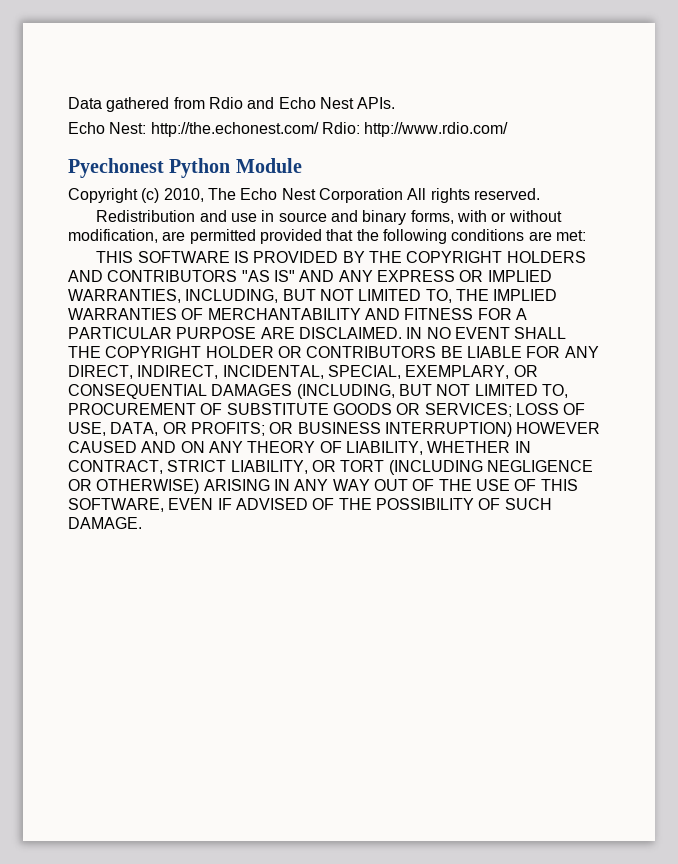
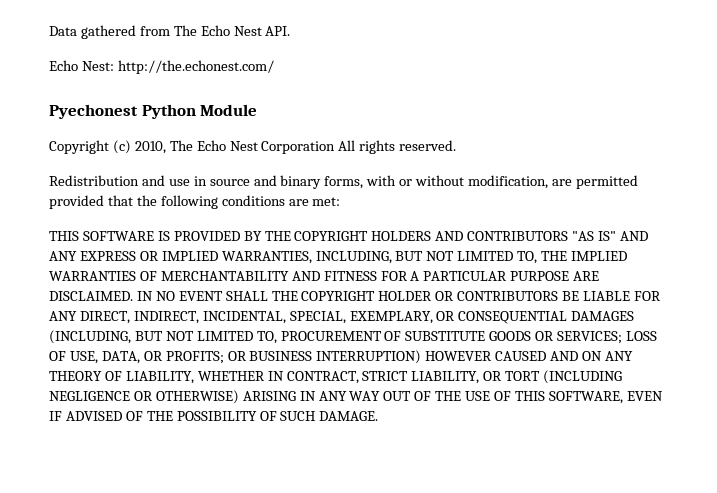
- Data gathered from Rdio and Echo Nest APIs.
+ Data gathered from The Echo Nest API.
- Echo Nest: http://the.echonest.com/ Rdio: http://www.rdio.com/
+ Echo Nest: http://the.echonest.com/

